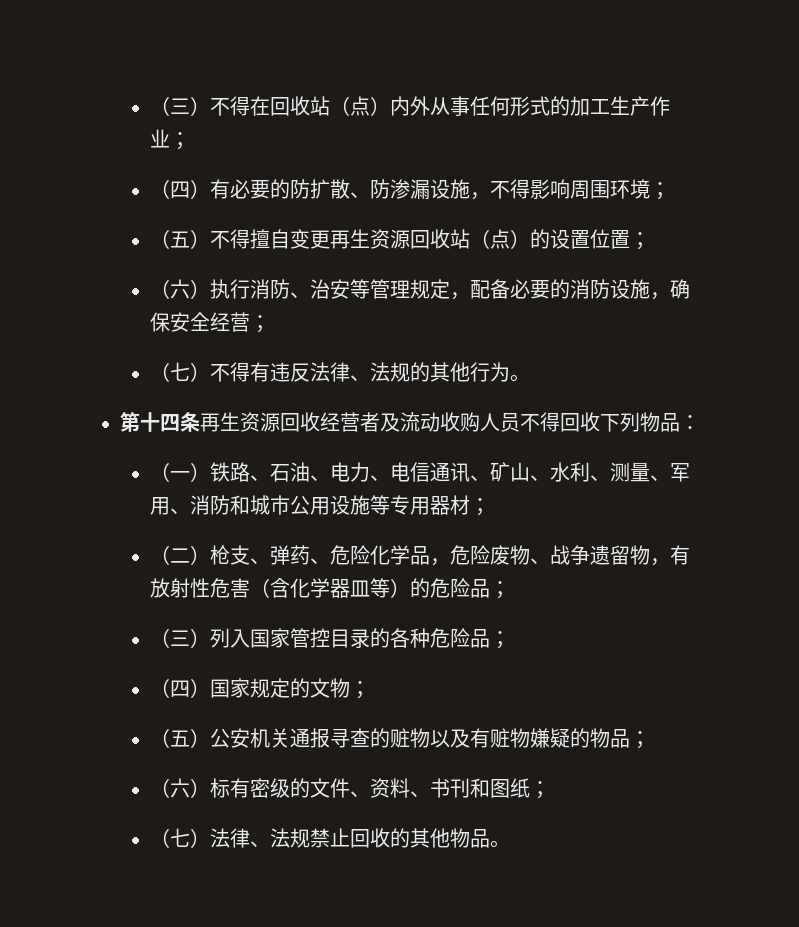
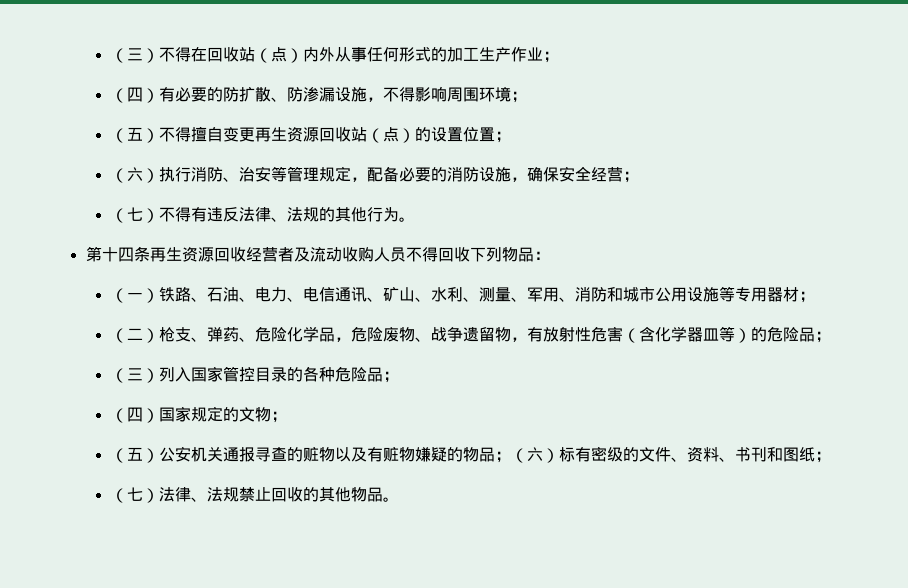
- （五）公安机关通报寻查的赃物以及有赃物嫌疑的物品；
- （六）标有密级的文件、资料、书刊和图纸；
+ （五）公安机关通报寻查的赃物以及有赃物嫌疑的物品；（六）标有密级的文件、资料、书刊和图纸；

